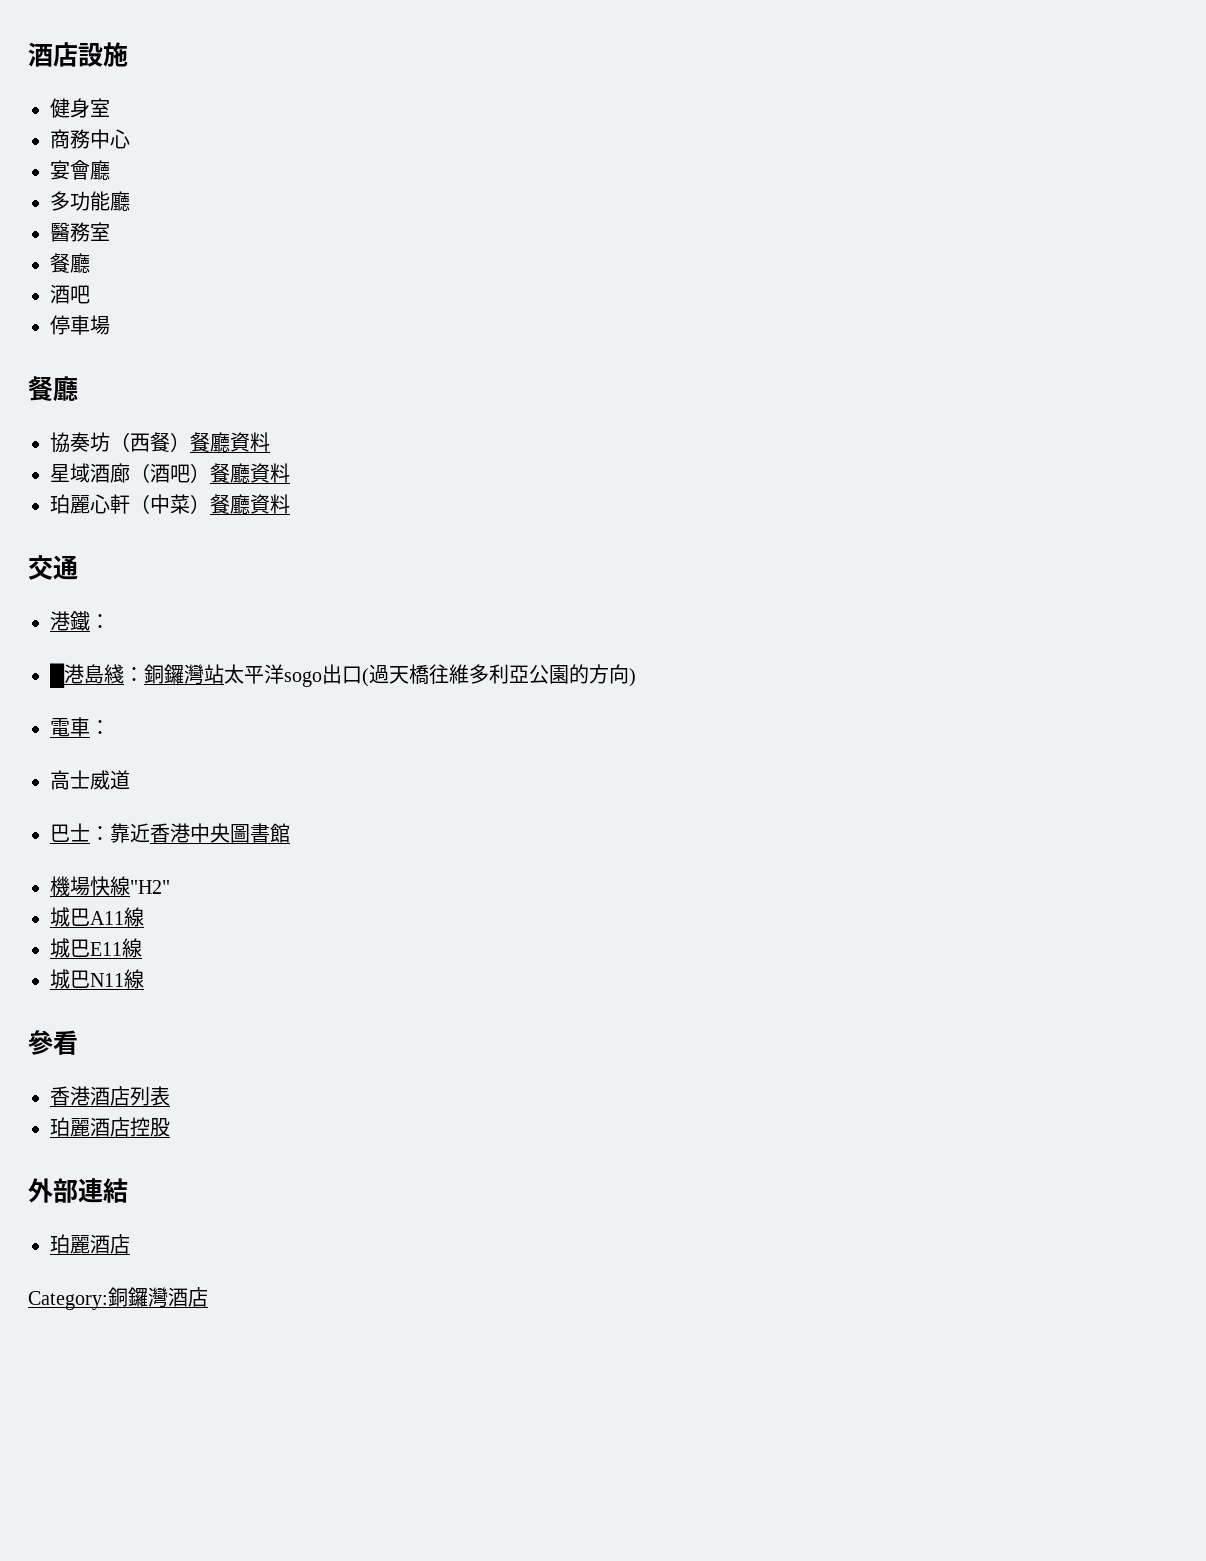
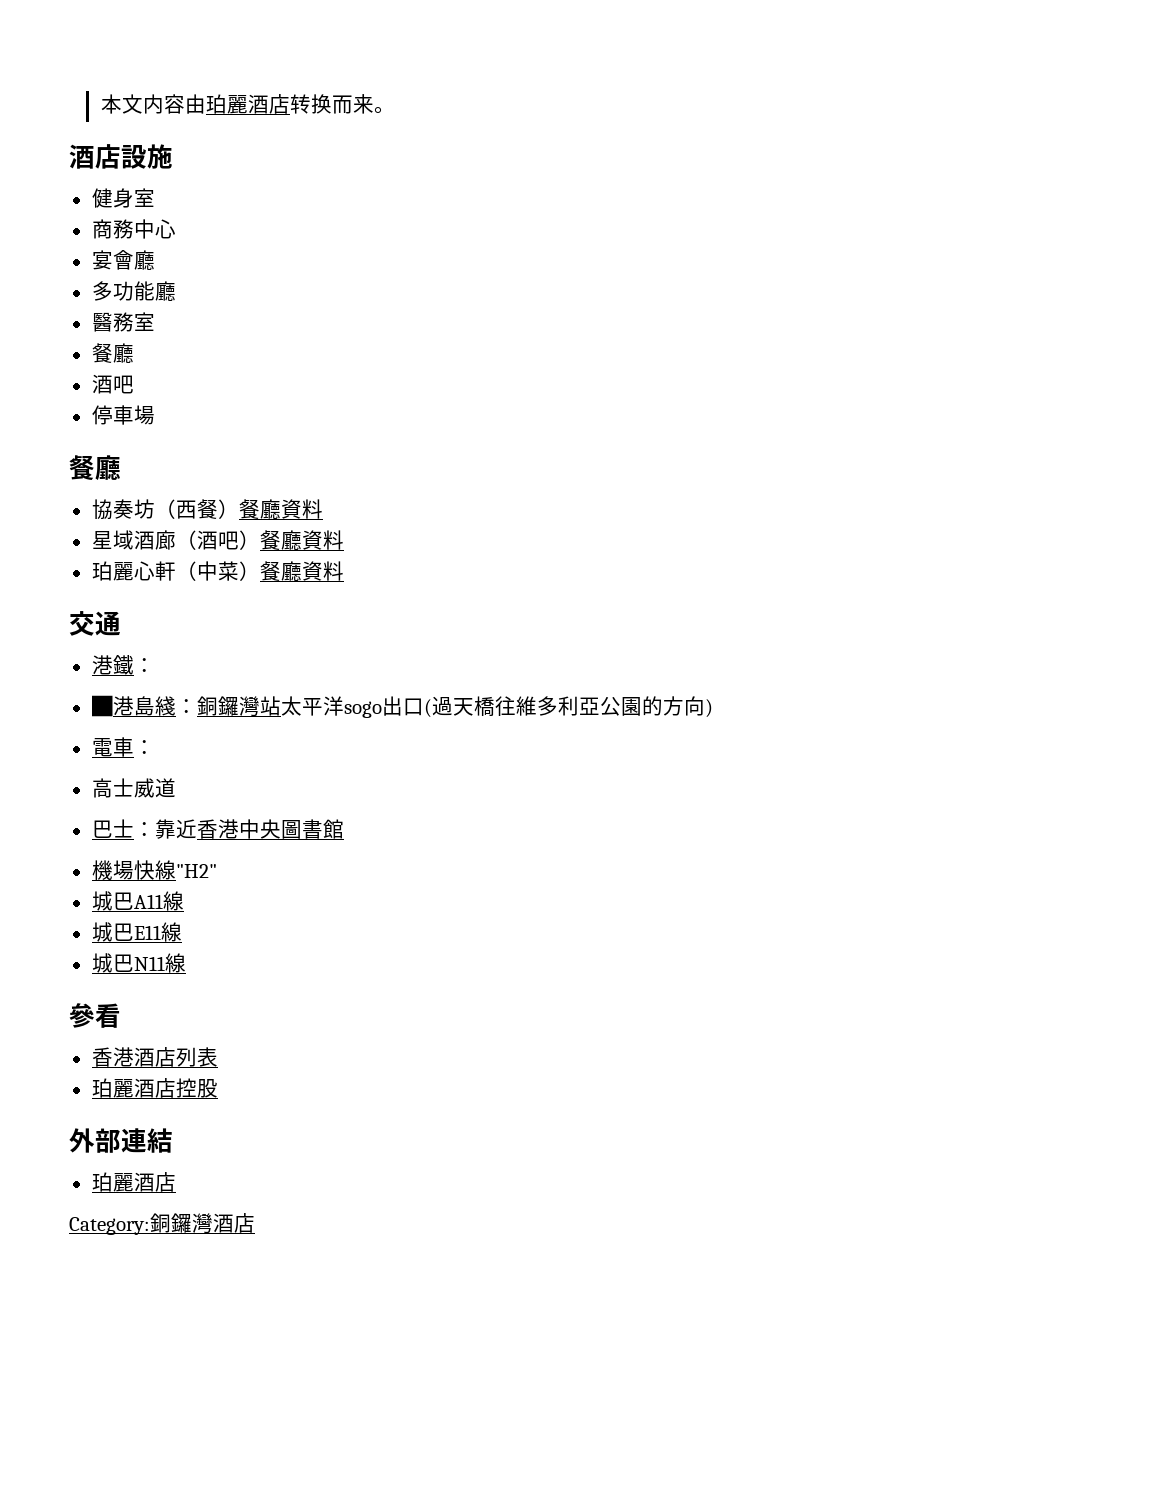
+ 本文内容由珀麗酒店转换而来。

